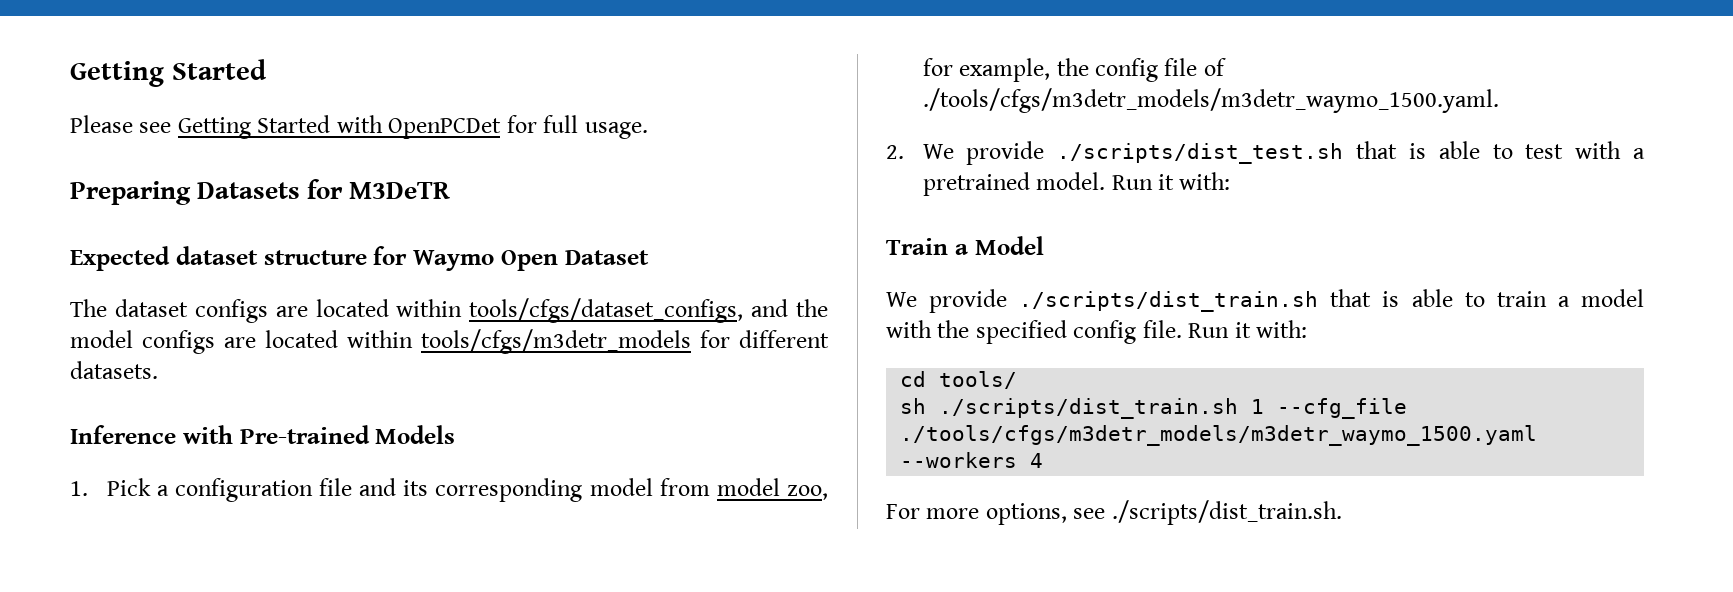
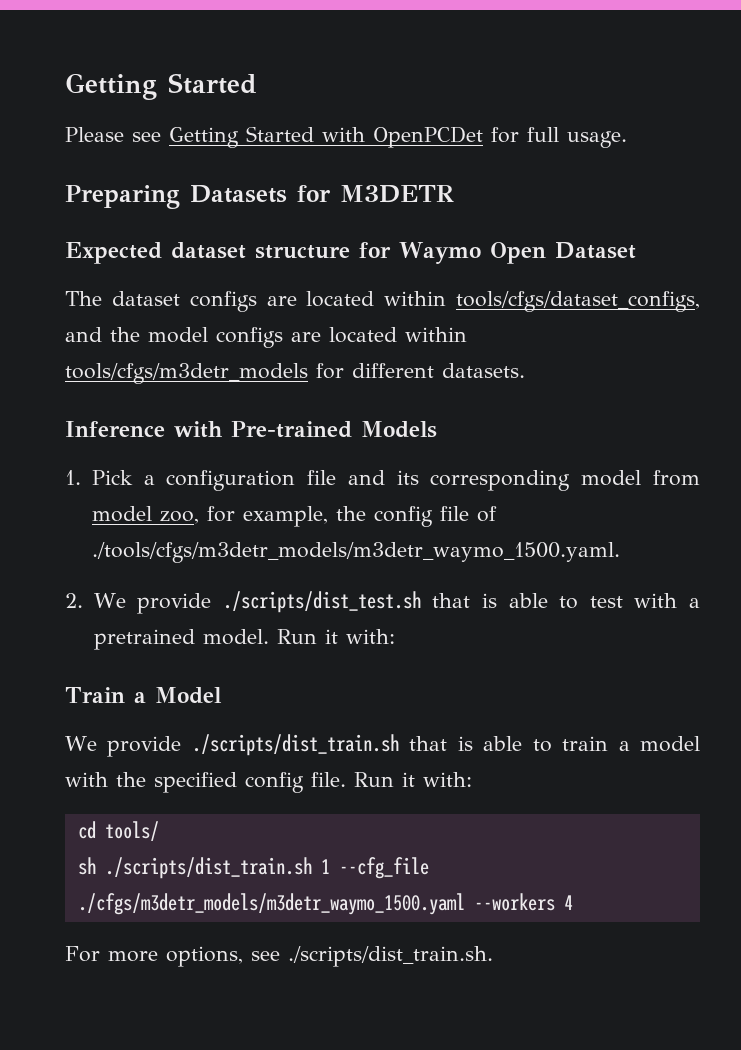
- Preparing Datasets for M3DeTR
+ Preparing Datasets for M3DETR
- sh ./scripts/dist_train.sh 1 --cfg_file ./tools/cfgs/m3detr_models/m3detr_waymo_1500.yaml --workers 4
+ sh ./scripts/dist_train.sh 1 --cfg_file ./cfgs/m3detr_models/m3detr_waymo_1500.yaml --workers 4

